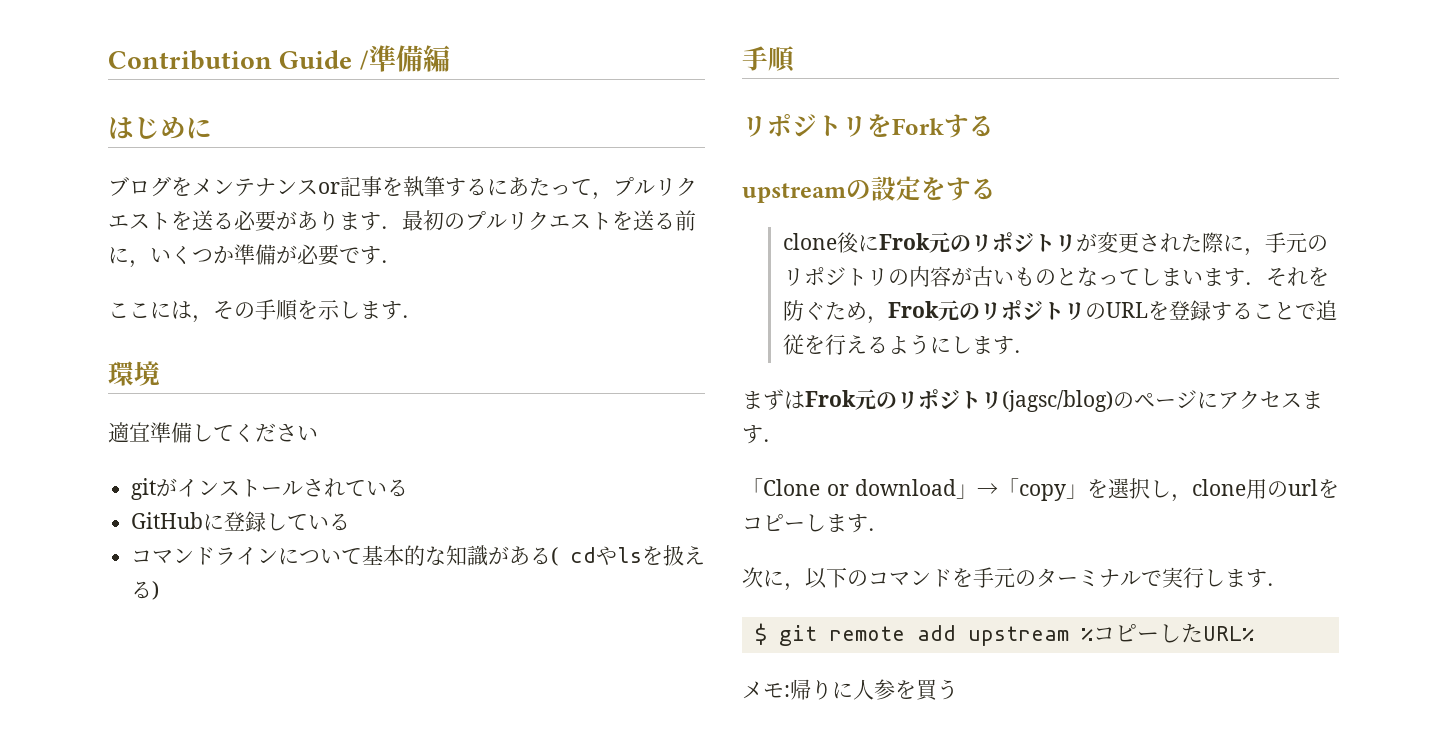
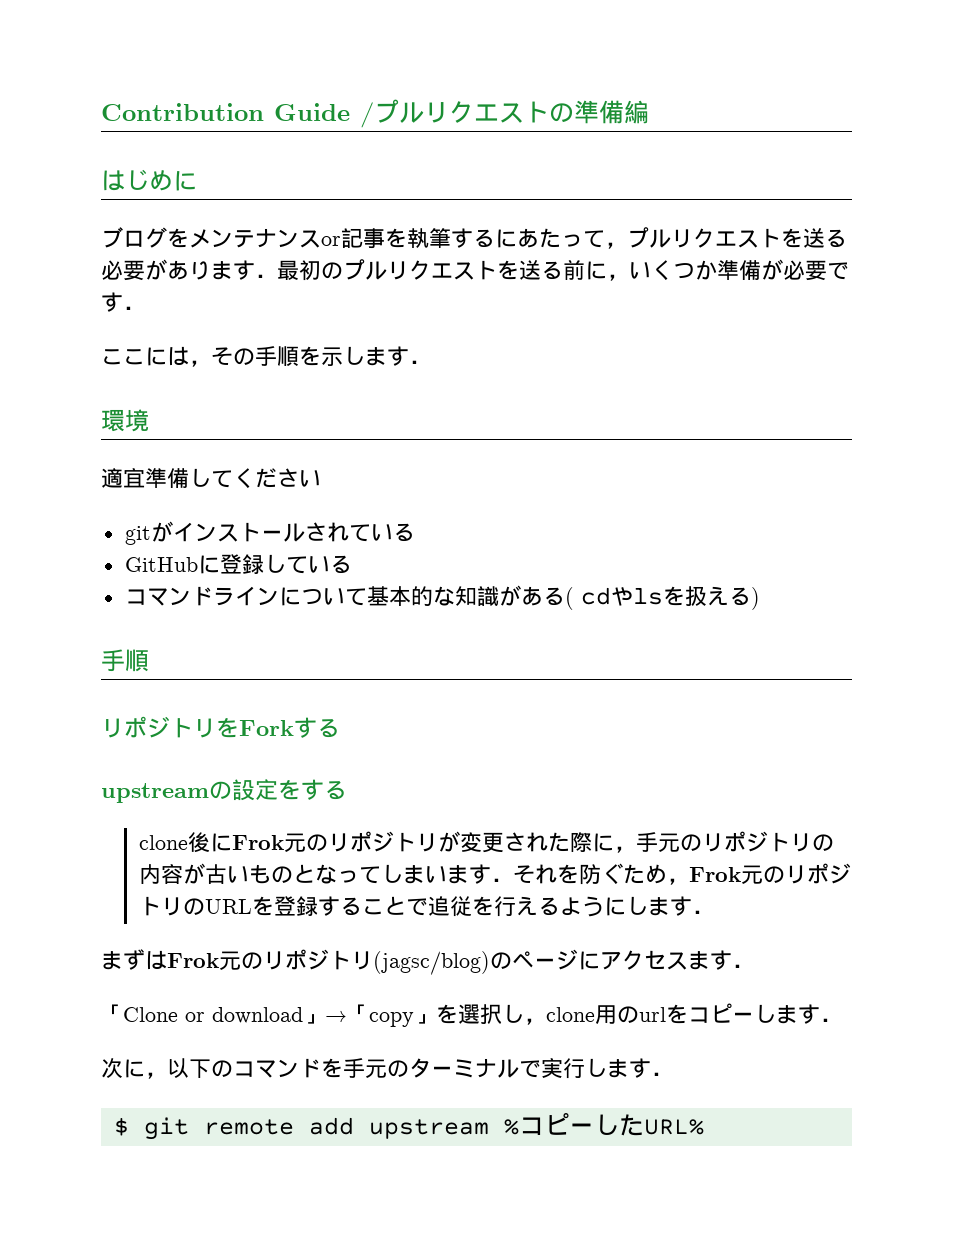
- Contribution Guide /準備編
+ Contribution Guide /プルリクエストの準備編
- メモ:帰りに人参を買う

